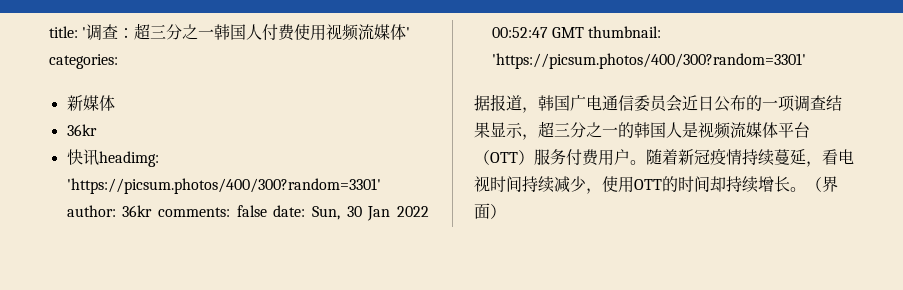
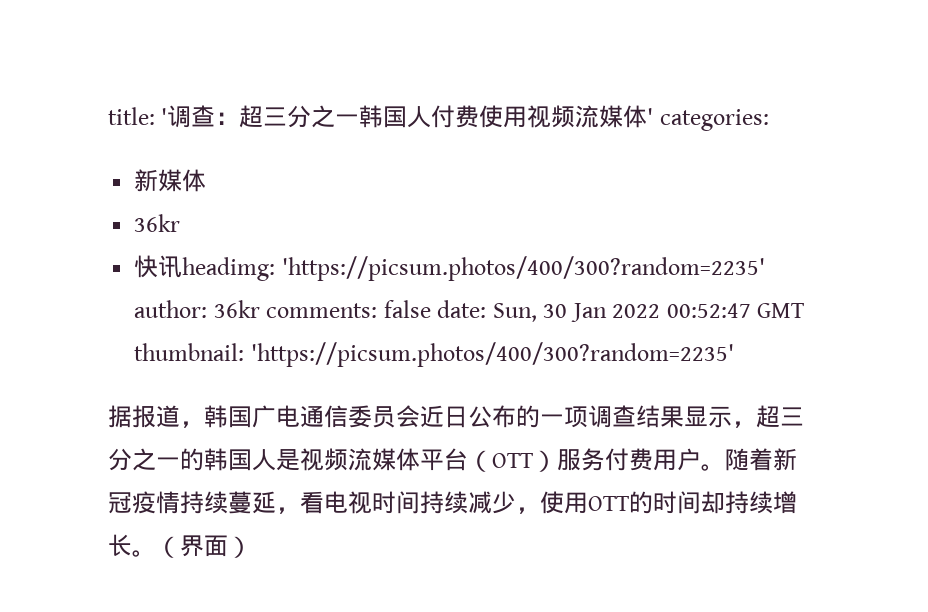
- 快讯headimg: 'https://picsum.photos/400/300?random=3301' author: 36kr comments: false date: Sun, 30 Jan 2022 00:52:47 GMT thumbnail: 'https://picsum.photos/400/300?random=3301'
+ 快讯headimg: 'https://picsum.photos/400/300?random=2235' author: 36kr comments: false date: Sun, 30 Jan 2022 00:52:47 GMT thumbnail: 'https://picsum.photos/400/300?random=2235'

